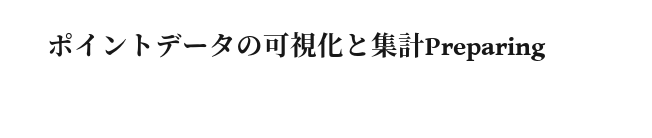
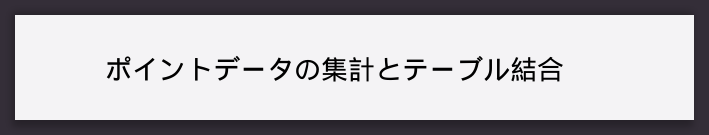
- ポイントデータの可視化と集計Preparing
+ ポイントデータの集計とテーブル結合

